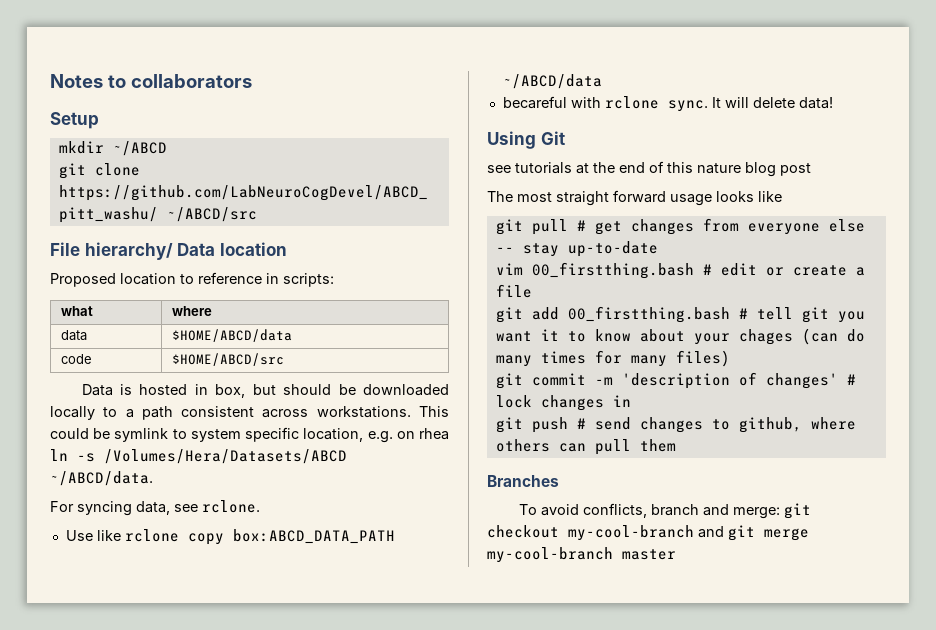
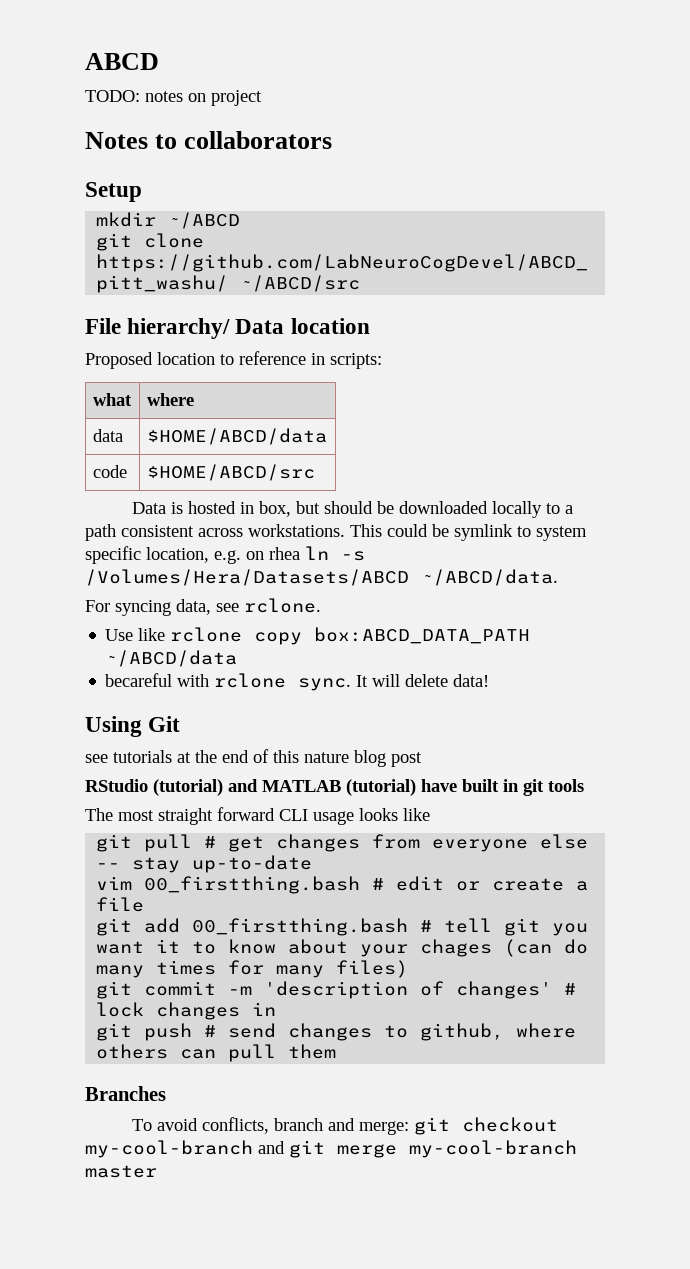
+ ABCD
+ TODO: notes on project
+ RStudio (tutorial) and MATLAB (tutorial) have built in git tools
- The most straight forward usage looks like
+ The most straight forward CLI usage looks like

